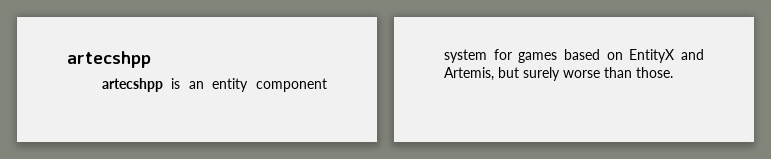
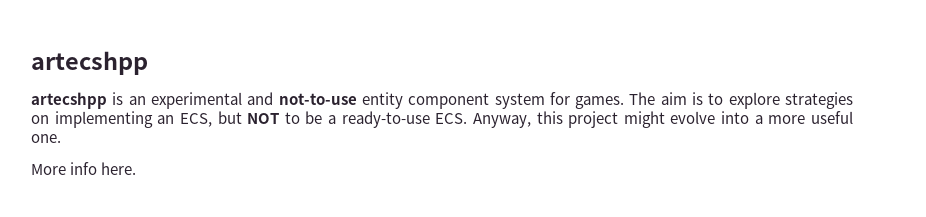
- artecshpp is an entity component system for games based on EntityX and Artemis, but surely worse than those.
+ artecshpp is an experimental and not-to-use entity component system for games. The aim is to explore strategies on implementing an ECS, but NOT to be a ready-to-use ECS. Anyway, this project might evolve into a more useful one.
+ More info here.

